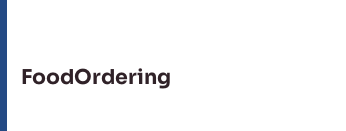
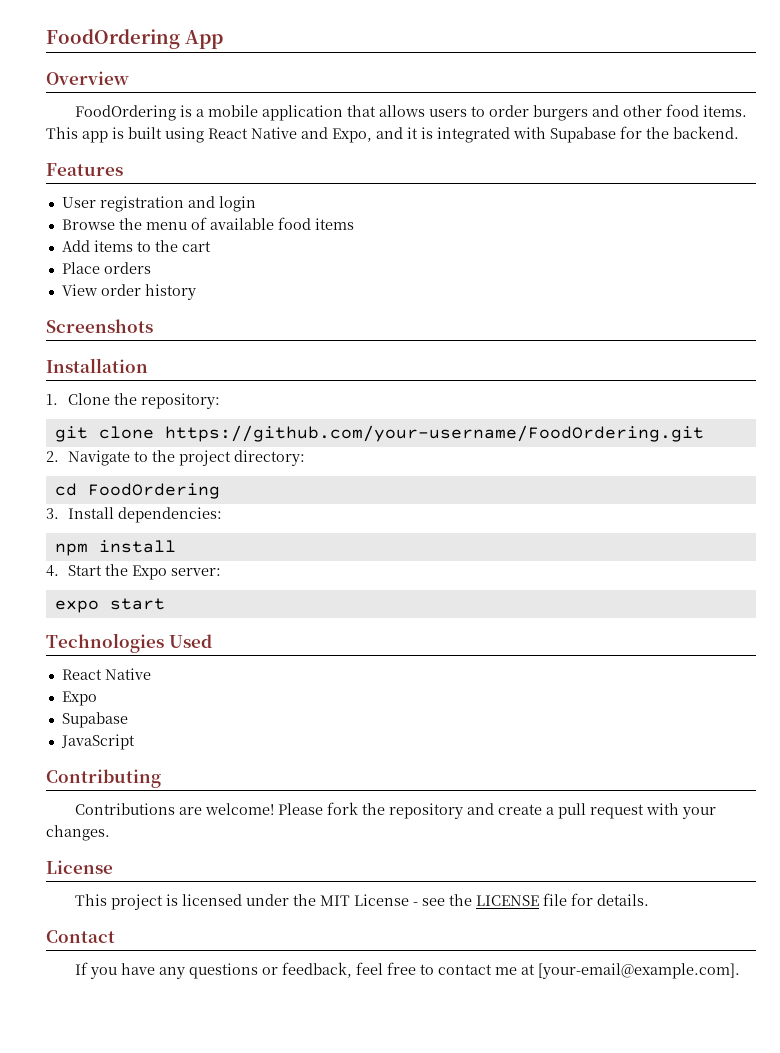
- FoodOrdering
+ FoodOrdering App
+ Overview
+ FoodOrdering is a mobile application that allows users to order burgers and other food items. This app is built using React Native and Expo, and it is integrated with Supabase for the backend.
+ Features
+ User registration and login
+ Browse the menu of available food items
+ Add items to the cart
+ Place orders
+ View order history
+ Screenshots
+ Installation
+ 1. Clone the repository:
+ git clone https://github.com/your-username/FoodOrdering.git
+ 2. Navigate to the project directory:
+ cd FoodOrdering
+ 3. Install dependencies:
+ npm install
+ 4. Start the Expo server:
+ expo start
+ Technologies Used
+ React Native
+ Expo
+ Supabase
+ JavaScript
+ Contributing
+ Contributions are welcome! Please fork the repository and create a pull request with your changes.
+ License
+ This project is licensed under the MIT License - see the LICENSE file for details.
+ Contact
+ If you have any questions or feedback, feel free to contact me at [your-email@example.com].

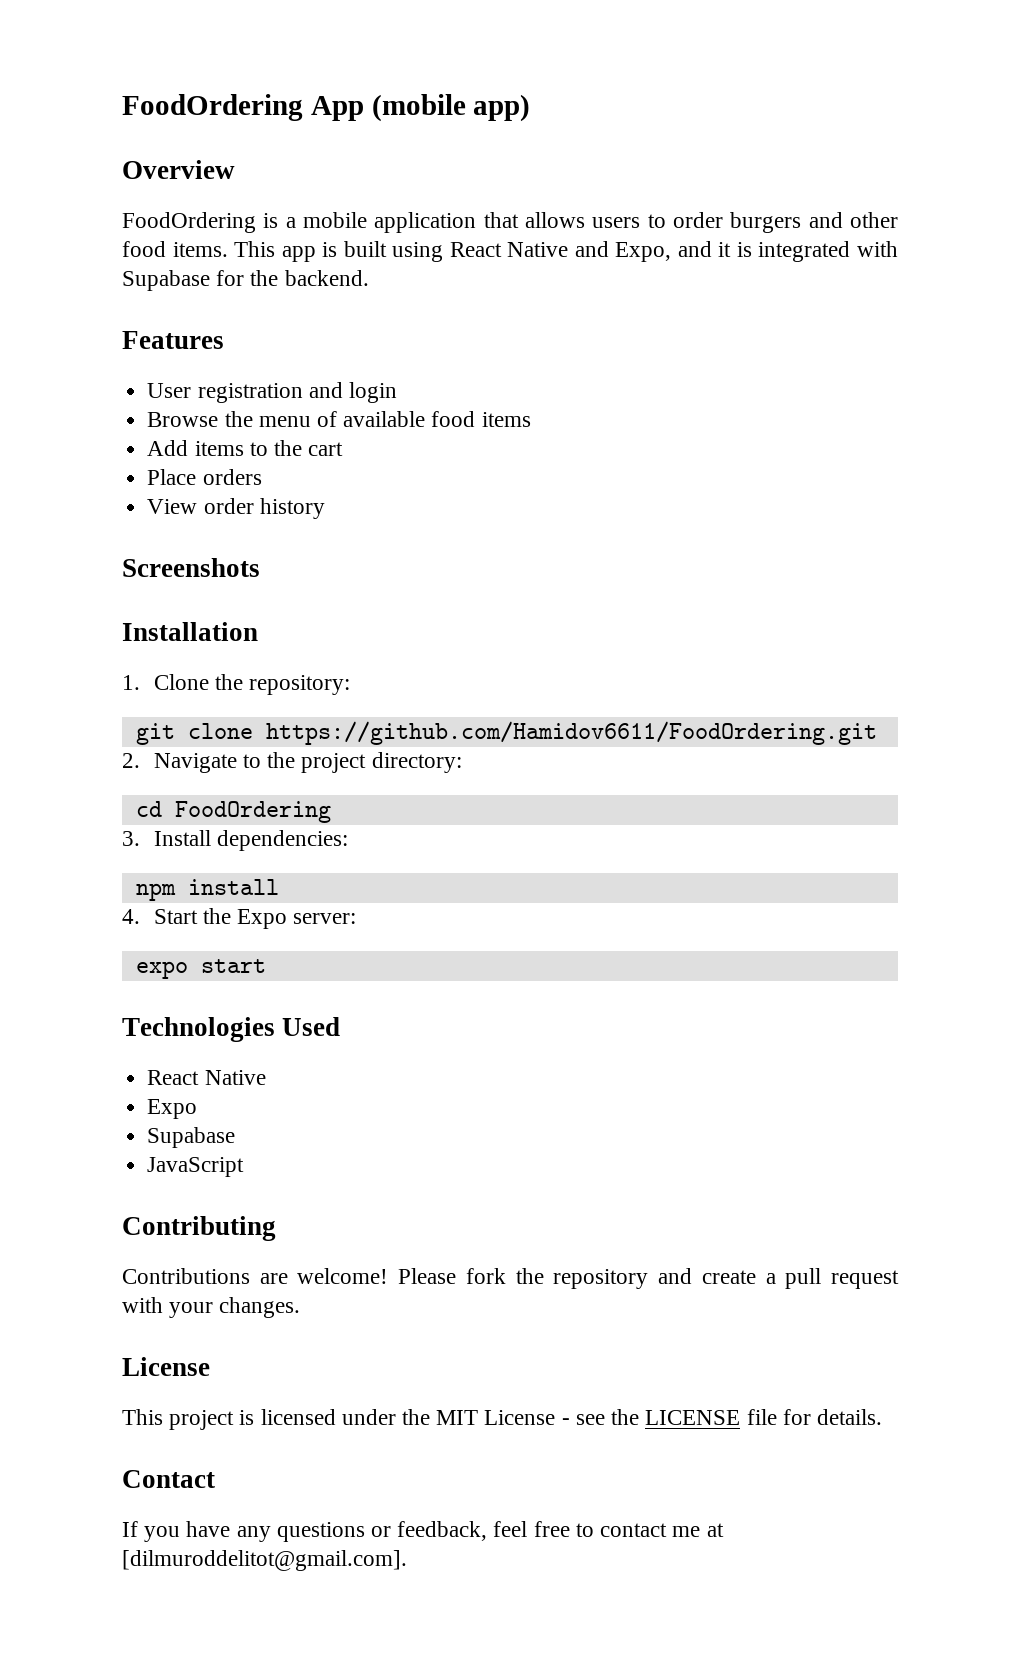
- FoodOrdering App
+ FoodOrdering App (mobile app)
- git clone https://github.com/your-username/FoodOrdering.git
+ git clone https://github.com/Hamidov6611/FoodOrdering.git
- If you have any questions or feedback, feel free to contact me at [your-email@example.com].
+ If you have any questions or feedback, feel free to contact me at [dilmuroddelitot@gmail.com].

